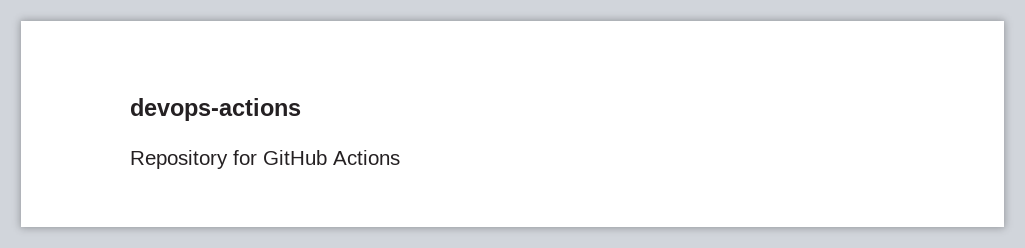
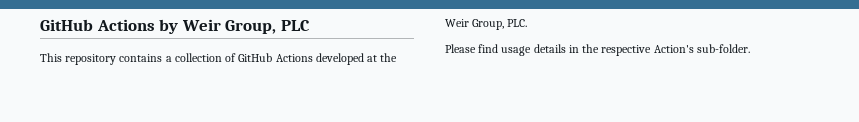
- devops-actions
- Repository for GitHub Actions
+ GitHub Actions by Weir Group, PLC
+ This repository contains a collection of GitHub Actions developed at the Weir Group, PLC.
+ Please find usage details in the respective Action's sub-folder.

